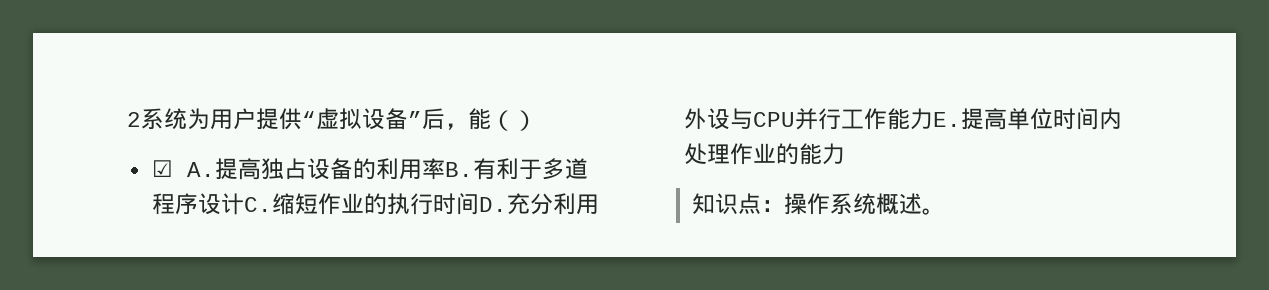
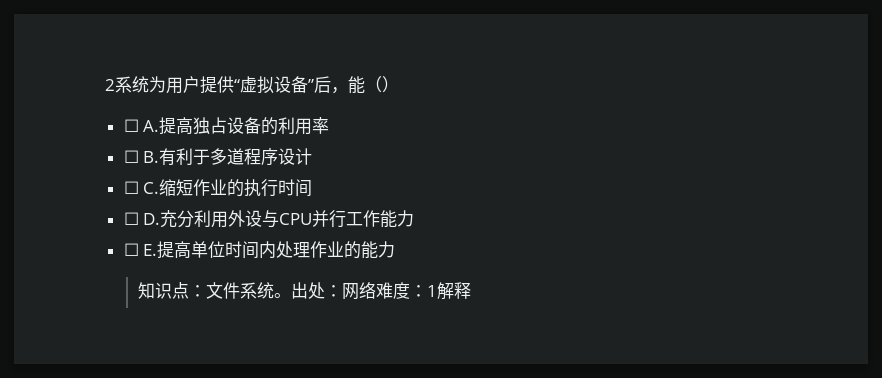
- ☑ A.提高独占设备的利用率B.有利于多道程序设计C.缩短作业的执行时间D.充分利用外设与CPU并行工作能力E.提高单位时间内处理作业的能力
+ ☐ A.提高独占设备的利用率
+ ☐ B.有利于多道程序设计
+ ☐ C.缩短作业的执行时间
+ ☐ D.充分利用外设与CPU并行工作能力
+ ☐ E.提高单位时间内处理作业的能力
- 知识点：操作系统概述。
+ 知识点：文件系统。出处：网络难度：1解释

